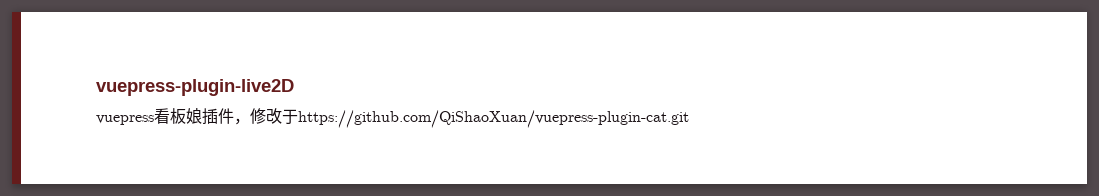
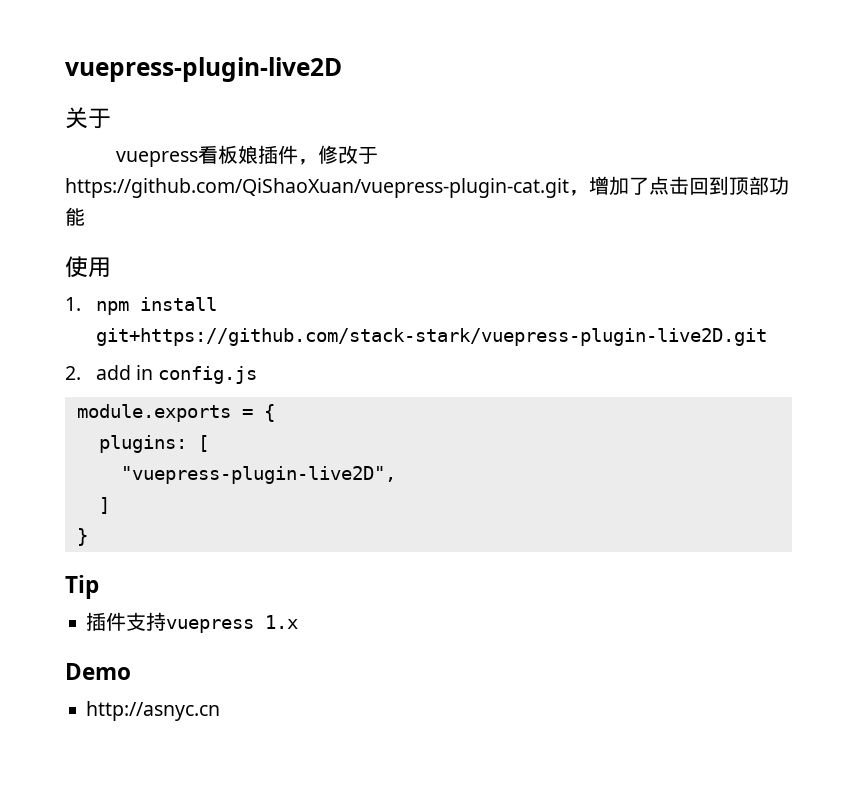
+ 关于
- vuepress看板娘插件，修改于https://github.com/QiShaoXuan/vuepress-plugin-cat.git
+ vuepress看板娘插件，修改于https://github.com/QiShaoXuan/vuepress-plugin-cat.git，增加了点击回到顶部功能
+ 使用
+ 1. npm install git+https://github.com/stack-stark/vuepress-plugin-live2D.git
+ 2. add in config.js
+ module.exports = {
+ plugins: [
+ "vuepress-plugin-live2D",
+ ]
+ }
+ Tip
+ 插件支持vuepress 1.x
+ Demo
+ http://asnyc.cn

